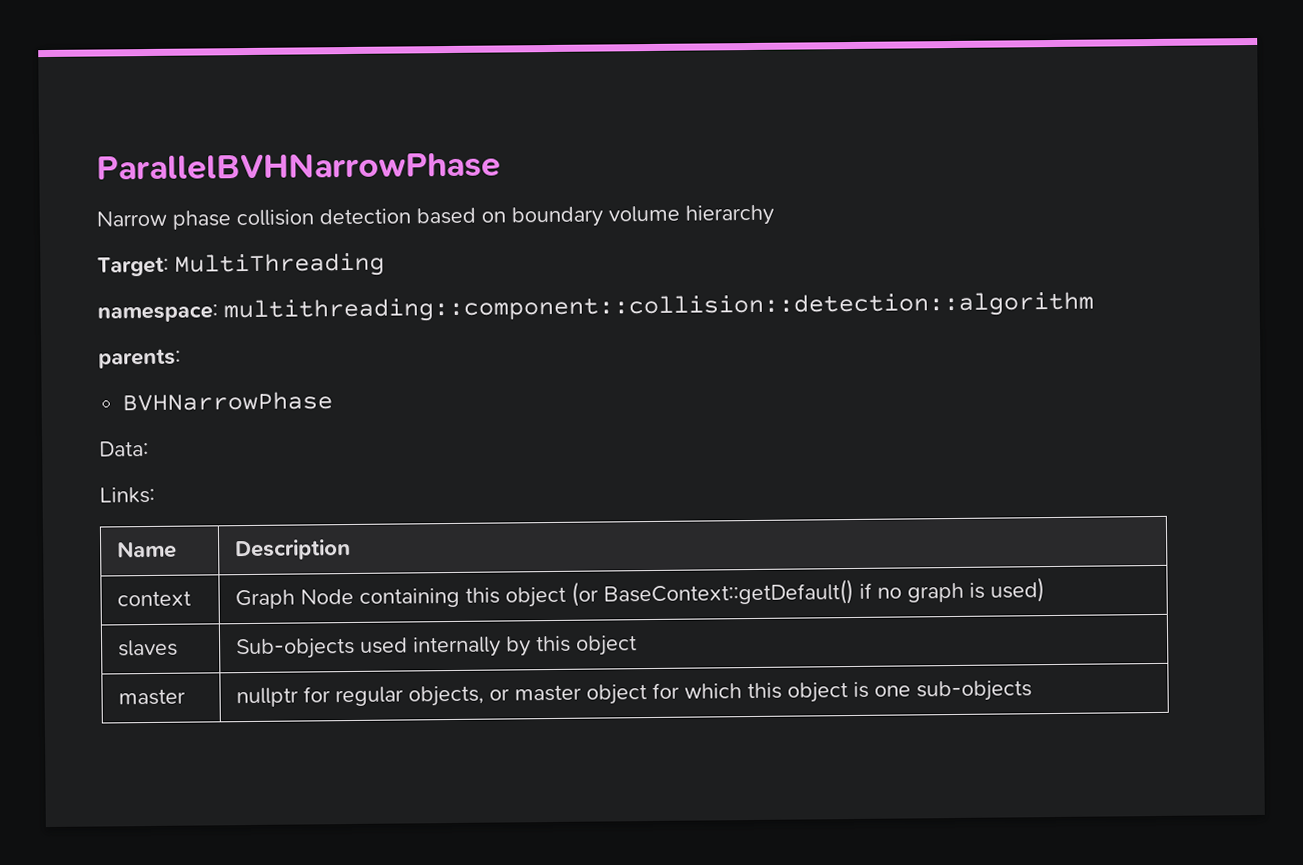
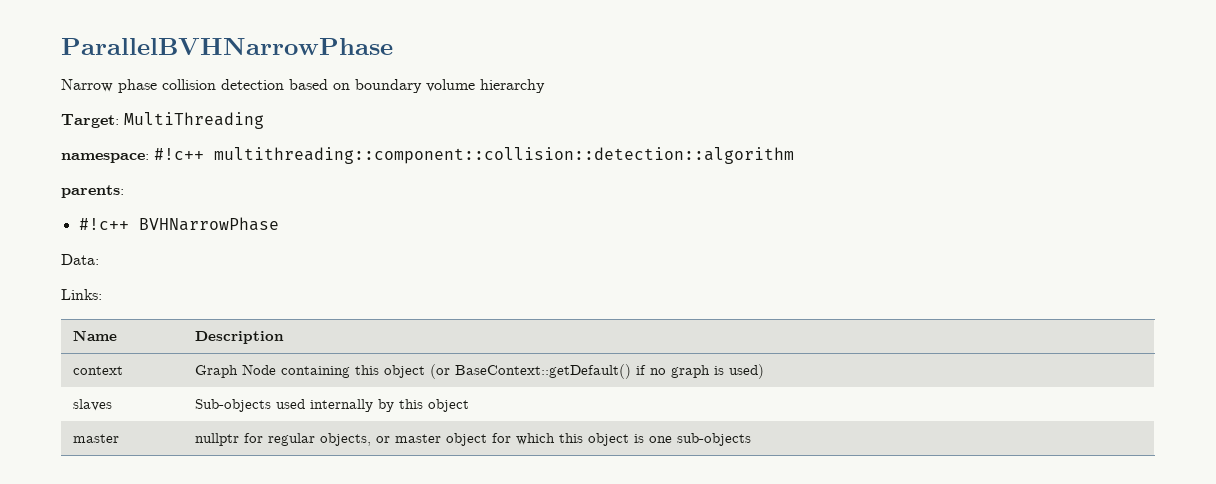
- namespace: multithreading::component::collision::detection::algorithm
+ namespace: #!c++ multithreading::component::collision::detection::algorithm
- BVHNarrowPhase
+ #!c++ BVHNarrowPhase

